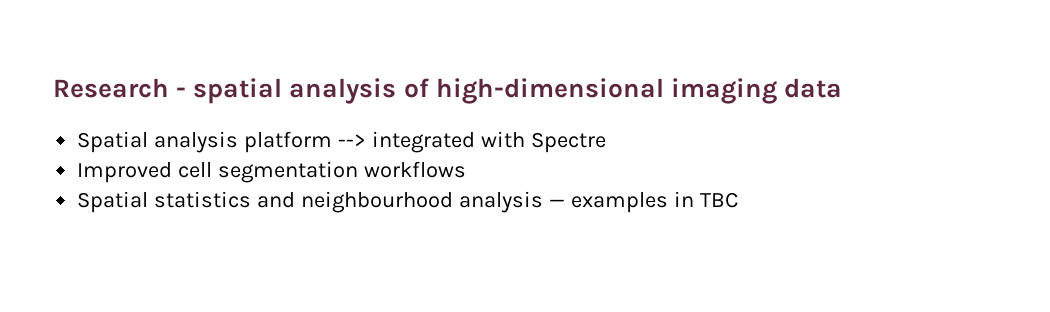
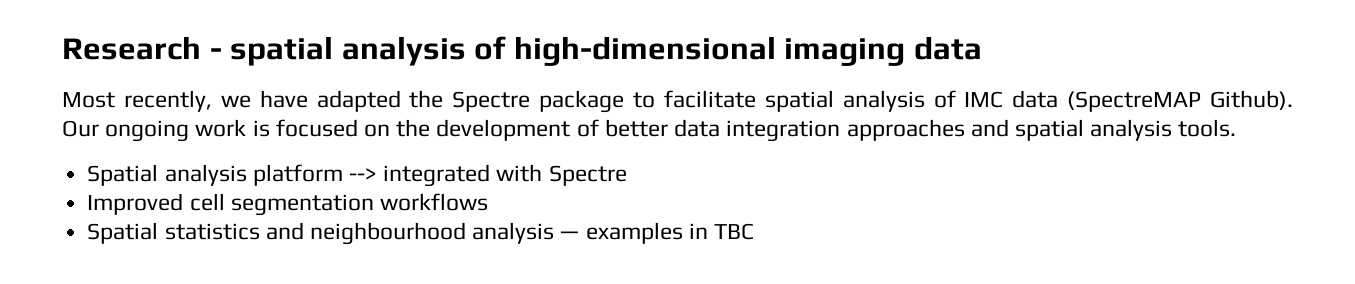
+ Most recently, we have adapted the Spectre package to facilitate spatial analysis of IMC data (SpectreMAP Github). Our ongoing work is focused on the development of better data integration approaches and spatial analysis tools.

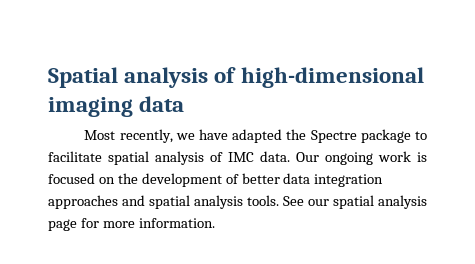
- Research - spatial analysis of high-dimensional imaging data
+ Spatial analysis of high-dimensional imaging data
- Most recently, we have adapted the Spectre package to facilitate spatial analysis of IMC data (SpectreMAP Github).
+ Most recently, we have adapted the Spectre package to facilitate spatial analysis of IMC data.
- Our ongoing work is focused on the development of better data integration approaches and spatial analysis tools.
- Spatial analysis platform --> integrated with Spectre
- Improved cell segmentation workflows
- Spatial statistics and neighbourhood analysis — examples in TBC
+ Our ongoing work is focused on the development of better data integration approaches and spatial analysis tools. See our spatial analysis page for more information.

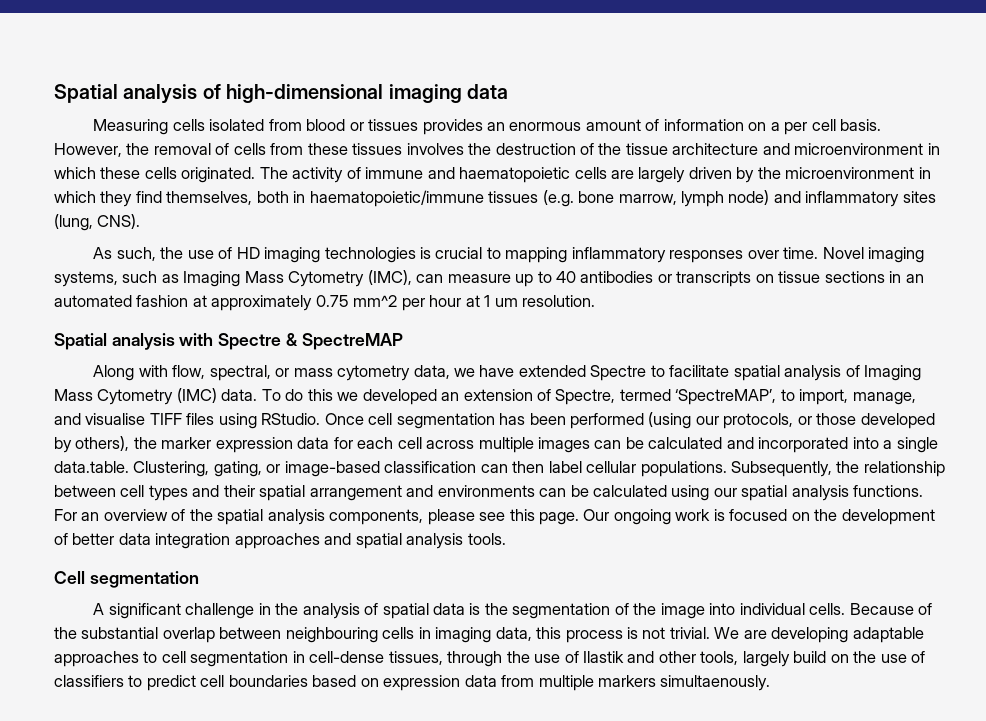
- Most recently, we have adapted the Spectre package to facilitate spatial analysis of IMC data.
+ Measuring cells isolated from blood or tissues provides an enormous amount of information on a per cell basis. However, the removal of cells from these tissues involves the destruction of the tissue architecture and microenvironment in which these cells originated. The activity of immune and haematopoietic cells are largely driven by the microenvironment in which they find themselves, both in haematopoietic/immune tissues (e.g. bone marrow, lymph node) and inflammatory sites (lung, CNS).
+ As such, the use of HD imaging technologies is crucial to mapping inflammatory responses over time. Novel imaging systems, such as Imaging Mass Cytometry (IMC), can measure up to 40 antibodies or transcripts on tissue sections in an automated fashion at approximately 0.75 mm^2 per hour at 1 um resolution.
+ Spatial analysis with Spectre & SpectreMAP
+ Along with flow, spectral, or mass cytometry data, we have extended Spectre to facilitate spatial analysis of Imaging Mass Cytometry (IMC) data. To do this we developed an extension of Spectre, termed ‘SpectreMAP’, to import, manage, and visualise TIFF files using RStudio. Once cell segmentation has been performed (using our protocols, or those developed by others), the marker expression data for each cell across multiple images can be calculated and incorporated into a single data.table. Clustering, gating, or image-based classification can then label cellular populations. Subsequently, the relationship between cell types and their spatial arrangement and environments can be calculated using our spatial analysis functions. For an overview of the spatial analysis components, please see this page.
- Our ongoing work is focused on the development of better data integration approaches and spatial analysis tools. See our spatial analysis page for more information.
+ Our ongoing work is focused on the development of better data integration approaches and spatial analysis tools.
+ Cell segmentation
+ A significant challenge in the analysis of spatial data is the segmentation of the image into individual cells. Because of the substantial overlap between neighbouring cells in imaging data, this process is not trivial. We are developing adaptable approaches to cell segmentation in cell-dense tissues, through the use of Ilastik and other tools, largely build on the use of classifiers to predict cell boundaries based on expression data from multiple markers simultaenously.

